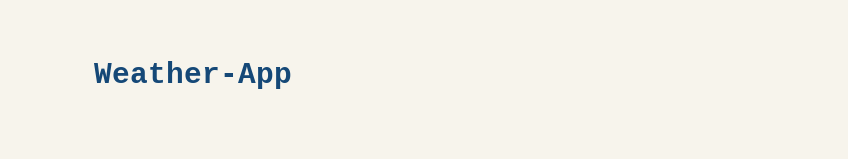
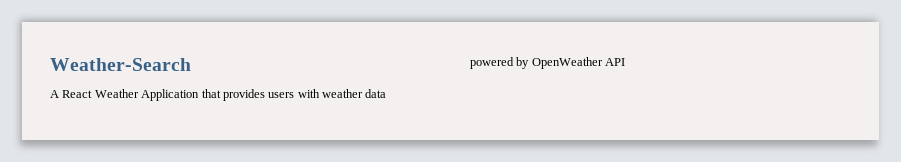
- Weather-App
+ Weather-Search
+ A React Weather Application that provides users with weather data
+ powered by OpenWeather API

